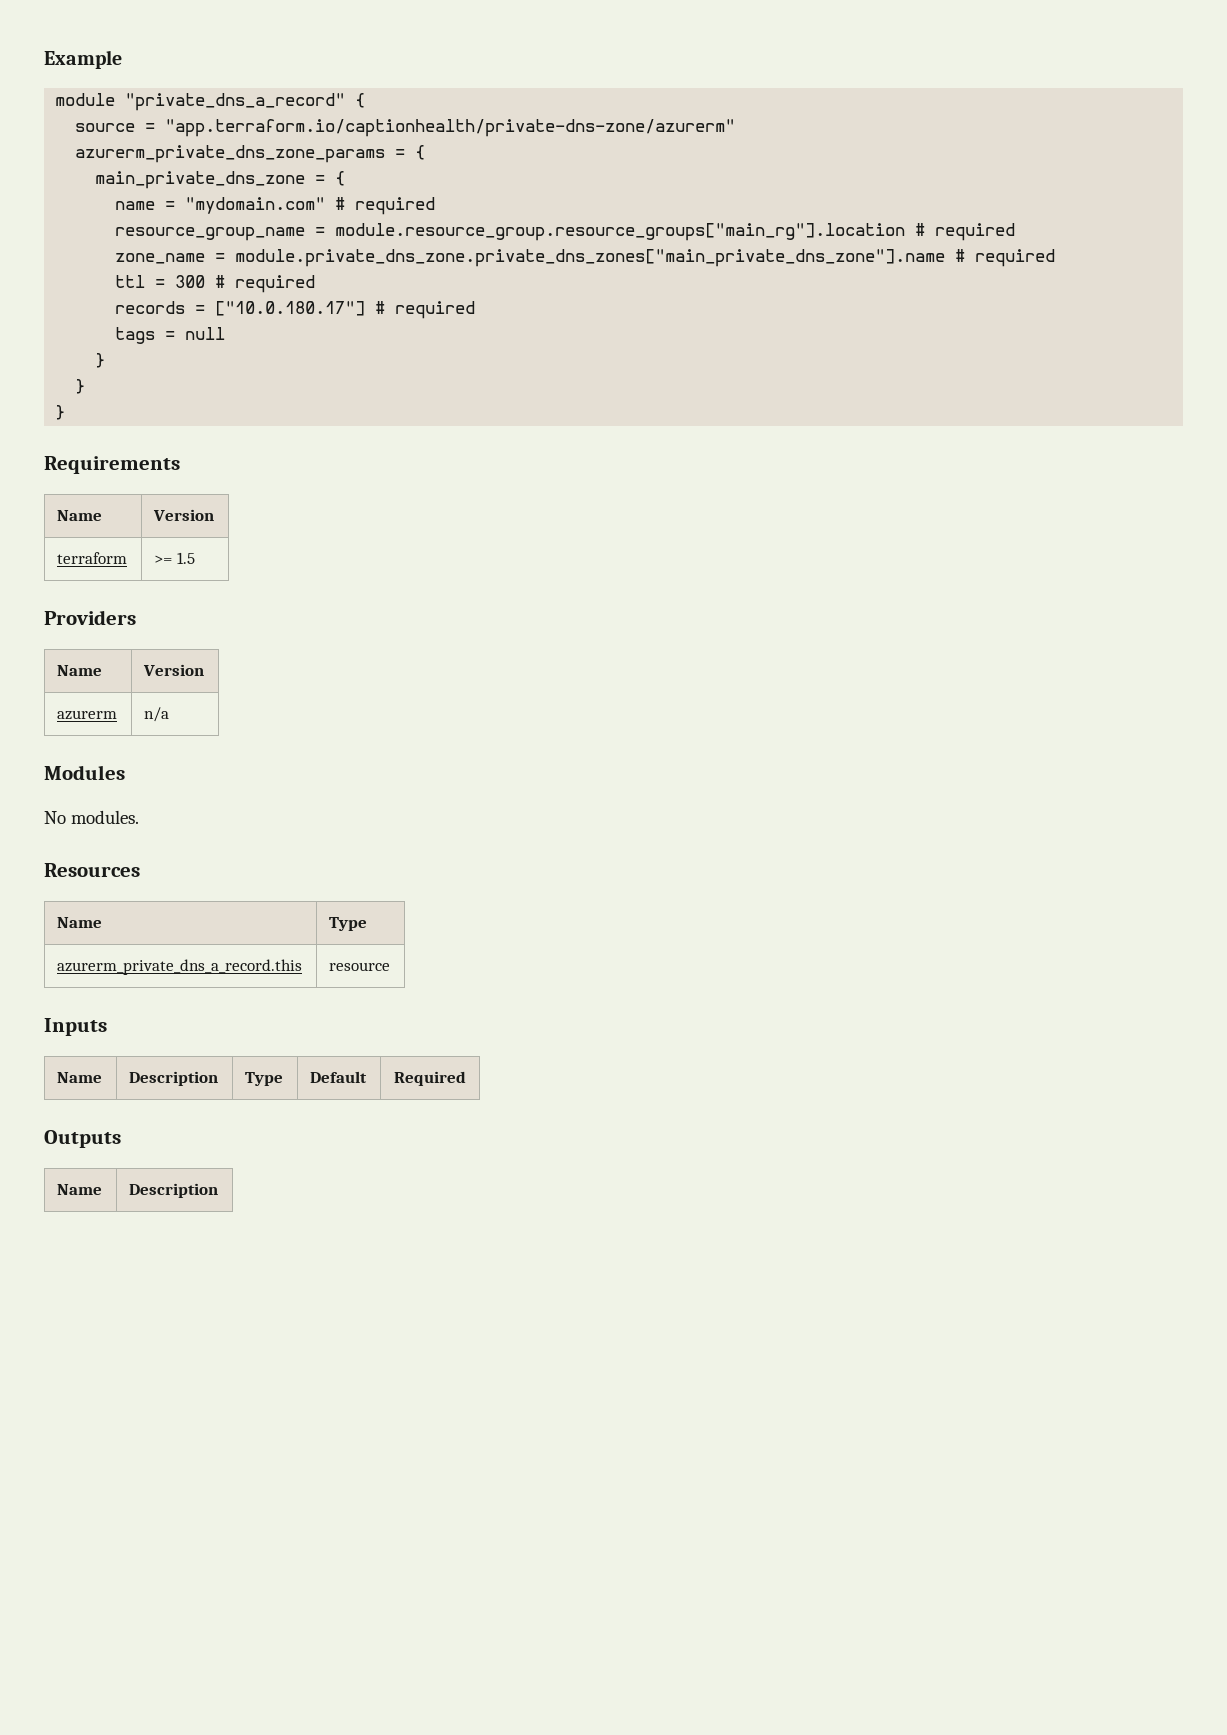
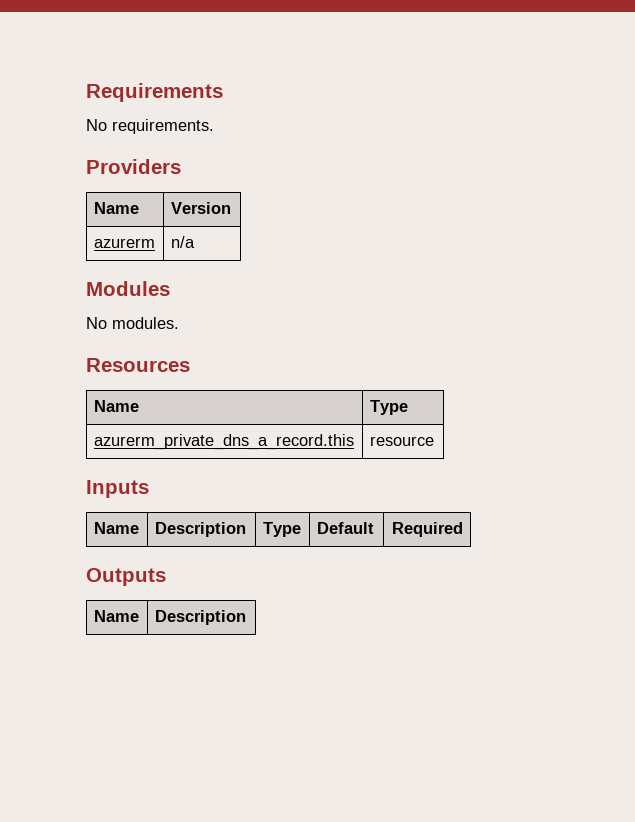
- Example
- module "private_dns_a_record" {
- source = "app.terraform.io/captionhealth/private-dns-zone/azurerm"
- azurerm_private_dns_zone_params = {
- main_private_dns_zone = {
- name = "mydomain.com" # required
- resource_group_name = module.resource_group.resource_groups["main_rg"].location # required
- zone_name = module.private_dns_zone.private_dns_zones["main_private_dns_zone"].name # required
- ttl = 300 # required
- records = ["10.0.180.17"] # required
- tags = null
- }
- }
- }
  Requirements
- Name | Version
- terraform | >= 1.5
+ No requirements.

